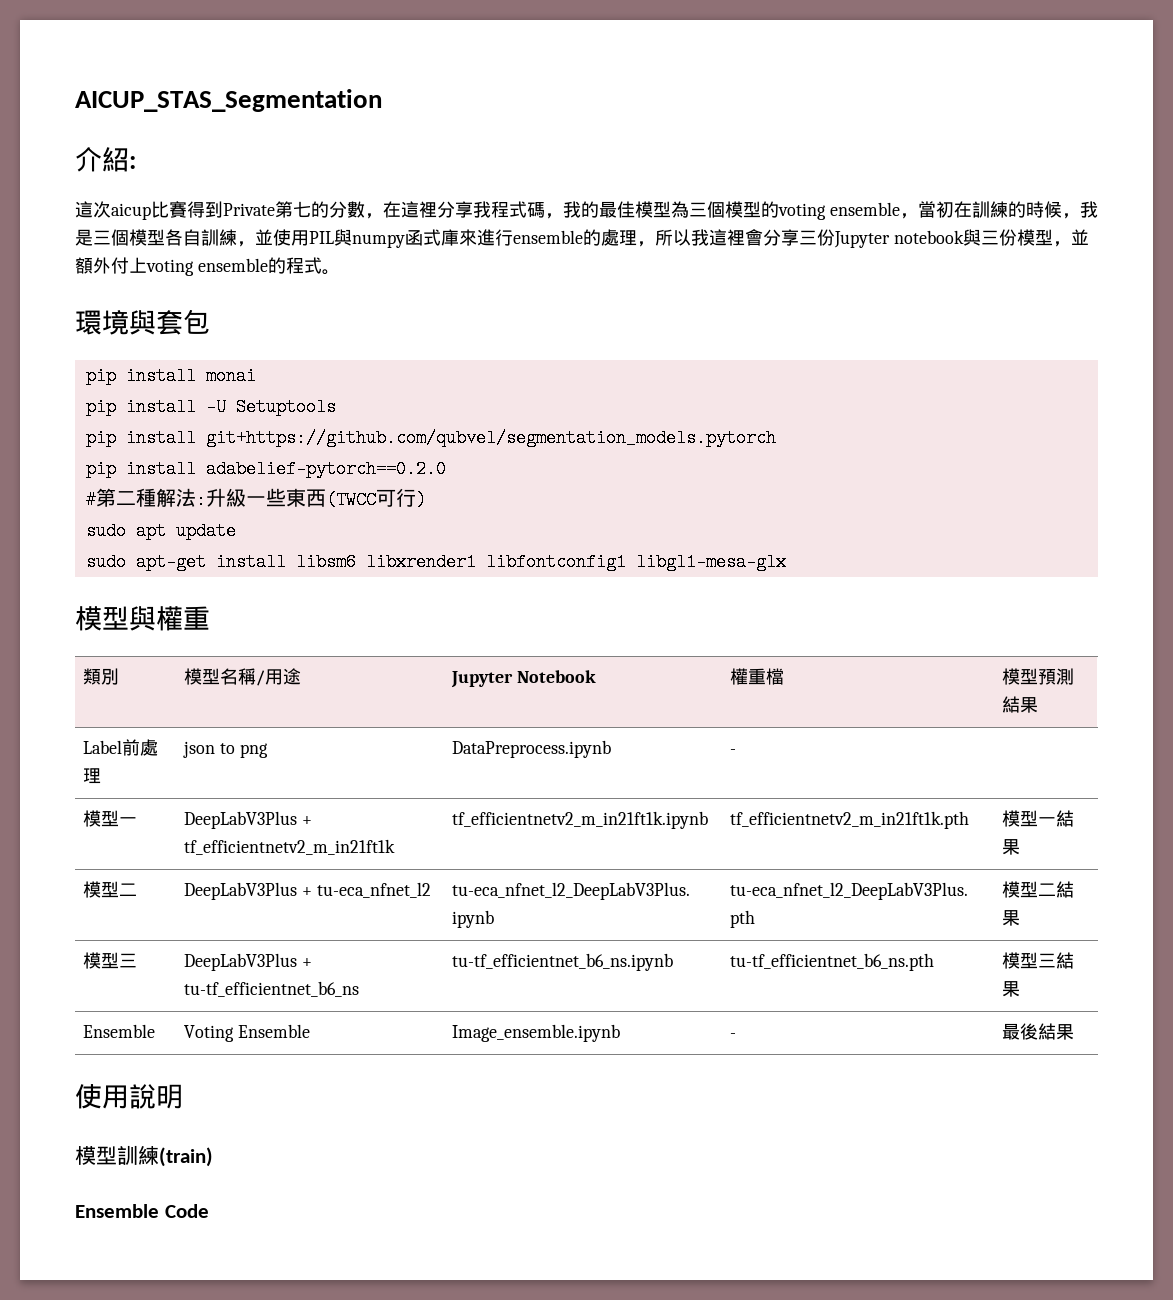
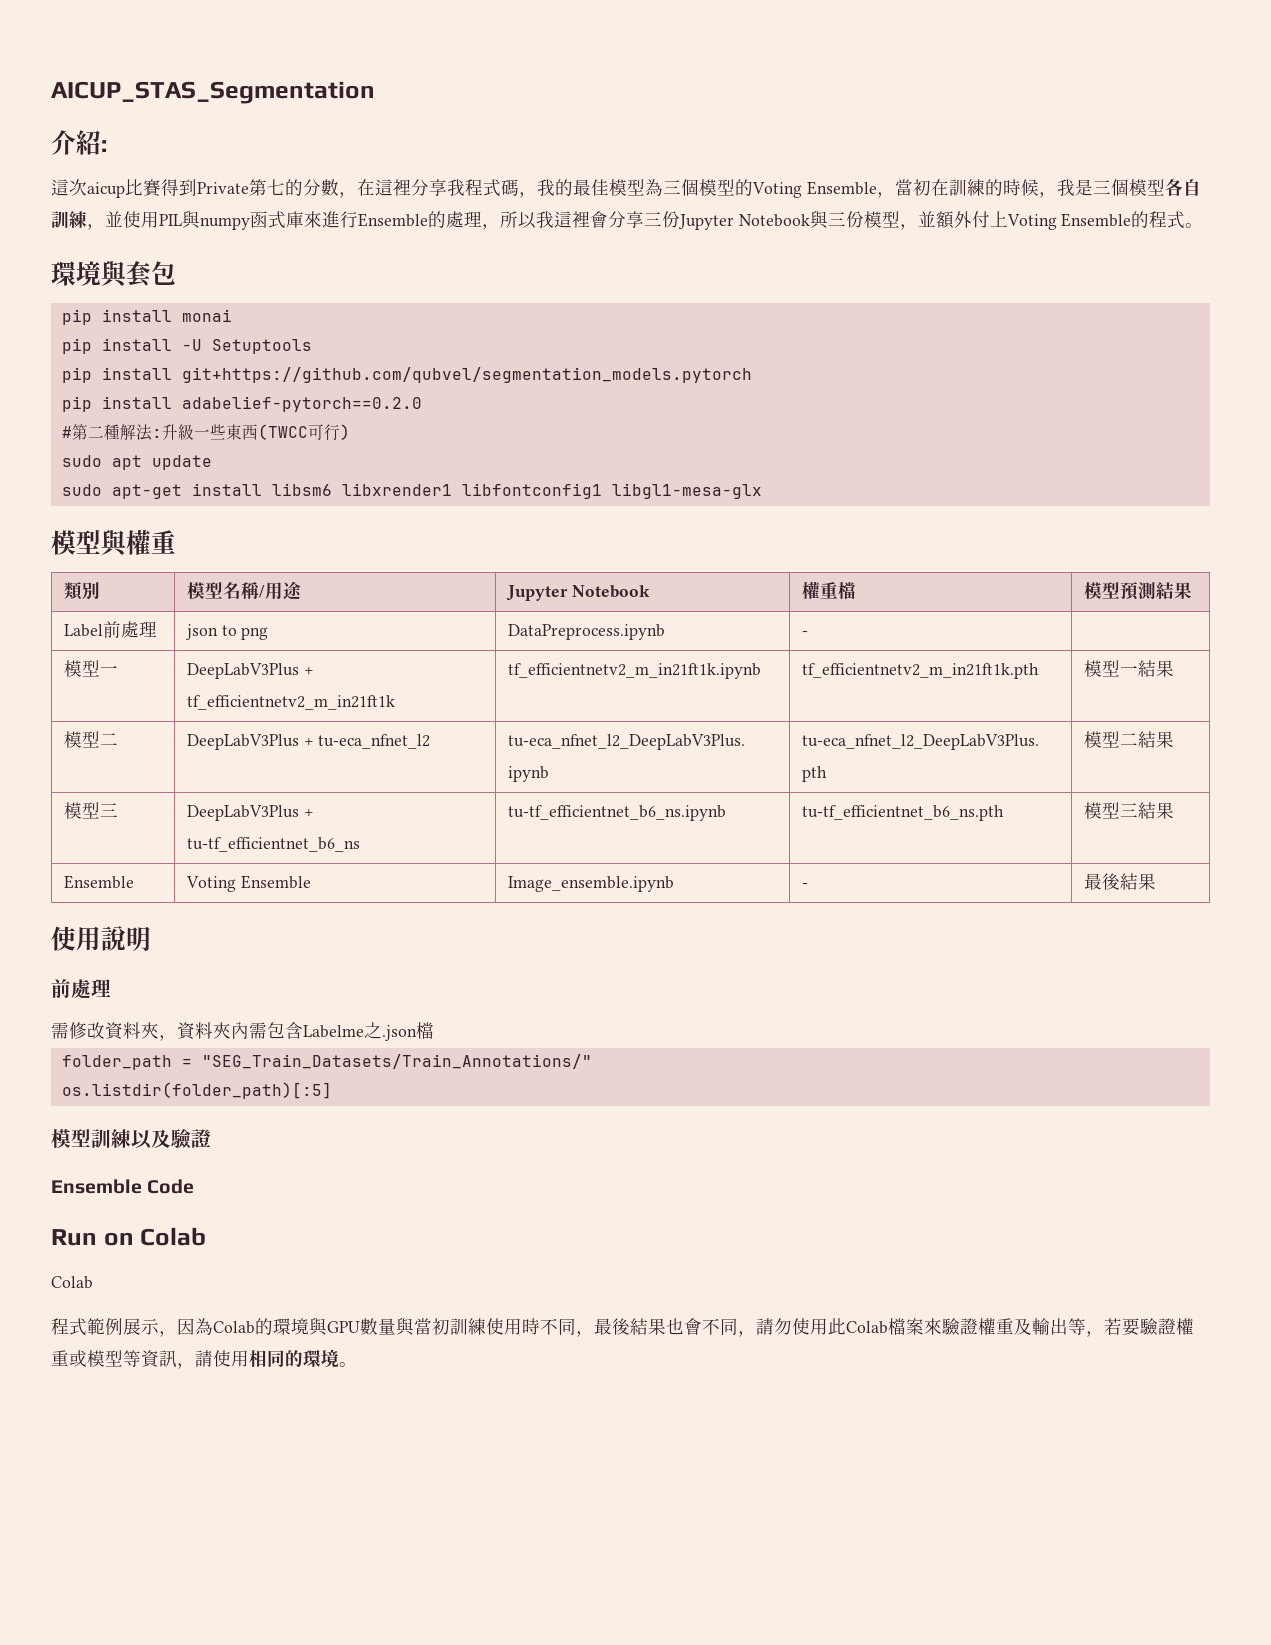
- 這次aicup比賽得到Private第七的分數，在這裡分享我程式碼，我的最佳模型為三個模型的voting ensemble，當初在訓練的時候，我是三個模型各自訓練，並使用PIL與numpy函式庫來進行ensemble的處理，所以我這裡會分享三份Jupyter notebook與三份模型，並額外付上voting ensemble的程式。
+ 這次aicup比賽得到Private第七的分數，在這裡分享我程式碼，我的最佳模型為三個模型的Voting Ensemble，當初在訓練的時候，我是三個模型各自訓練，並使用PIL與numpy函式庫來進行Ensemble的處理，所以我這裡會分享三份Jupyter Notebook與三份模型，並額外付上Voting Ensemble的程式。
  使用說明
+ 前處理
+ 需修改資料夾，資料夾內需包含Labelme之.json檔
+ folder_path = "SEG_Train_Datasets/Train_Annotations/"
+ os.listdir(folder_path)[:5]
- 模型訓練(train)
+ 模型訓練以及驗證
+ Run on Colab
+ Colab
+ 程式範例展示，因為Colab的環境與GPU數量與當初訓練使用時不同，最後結果也會不同，請勿使用此Colab檔案來驗證權重及輸出等，若要驗證權重或模型等資訊，請使用相同的環境。

